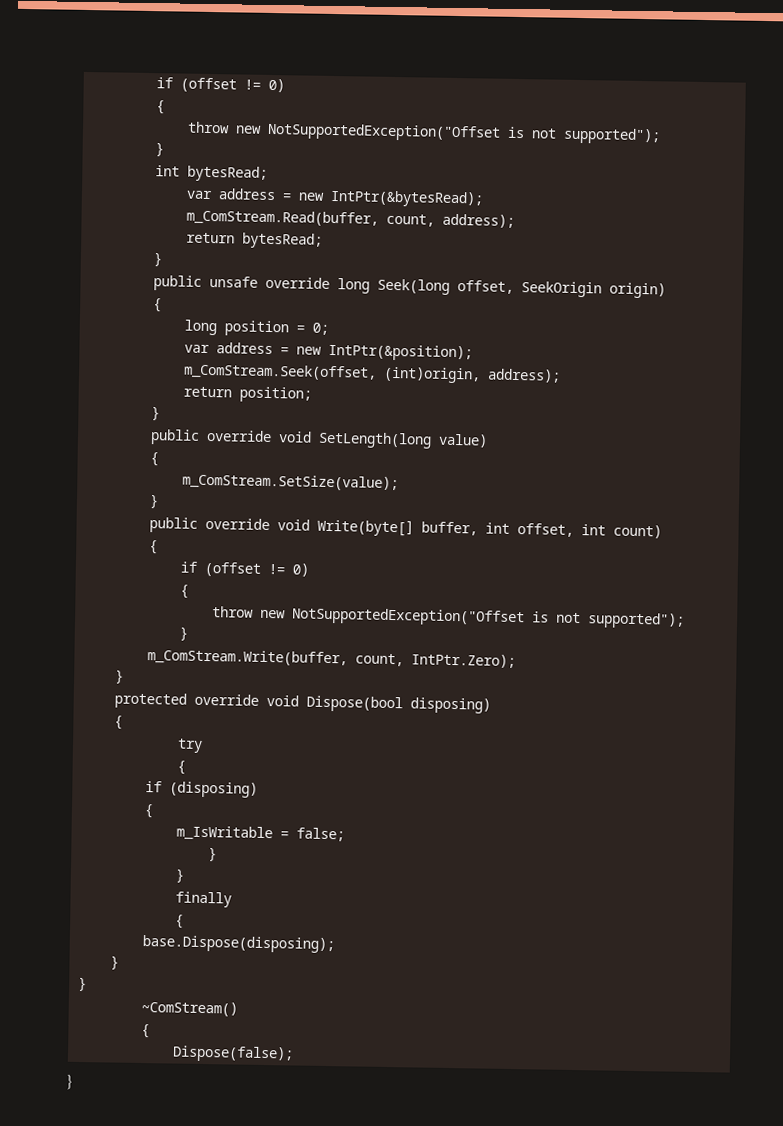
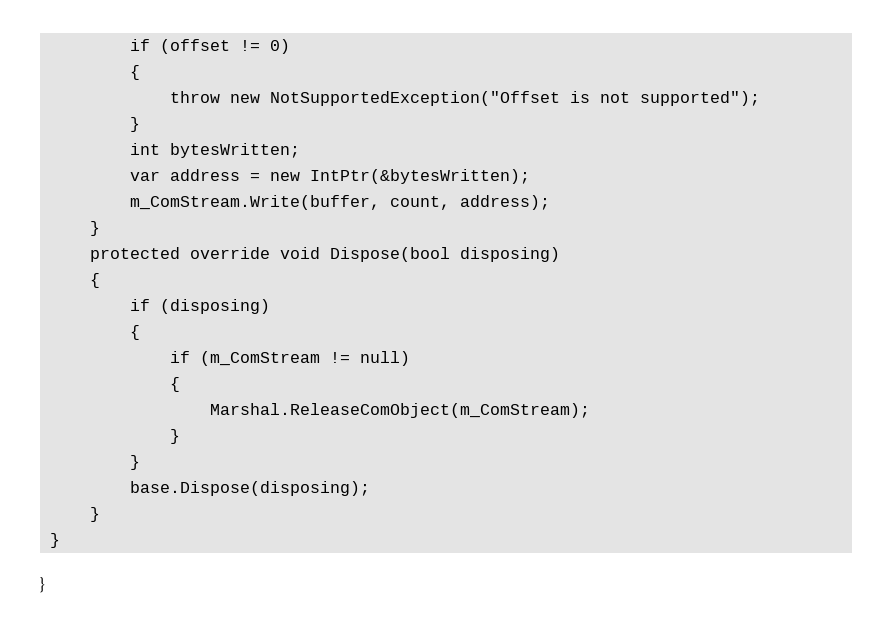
- int bytesRead;
- var address = new IntPtr(&bytesRead);
- m_ComStream.Read(buffer, count, address);
- return bytesRead;
- }
- public unsafe override long Seek(long offset, SeekOrigin origin)
- {
- long position = 0;
- var address = new IntPtr(&position);
- m_ComStream.Seek(offset, (int)origin, address);
- return position;
- }
- public override void SetLength(long value)
- {
- m_ComStream.SetSize(value);
- }
- public override void Write(byte[] buffer, int offset, int count)
- {
- if (offset != 0)
- {
- throw new NotSupportedException("Offset is not supported");
- }
+ int bytesWritten;
+ var address = new IntPtr(&bytesWritten);
- m_ComStream.Write(buffer, count, IntPtr.Zero);
+ m_ComStream.Write(buffer, count, address);
- try
- {
- m_IsWritable = false;
+ if (m_ComStream != null)
+ {
+ Marshal.ReleaseComObject(m_ComStream);
  }
  }
- finally
- {
- ~ComStream()
- {
- Dispose(false);

